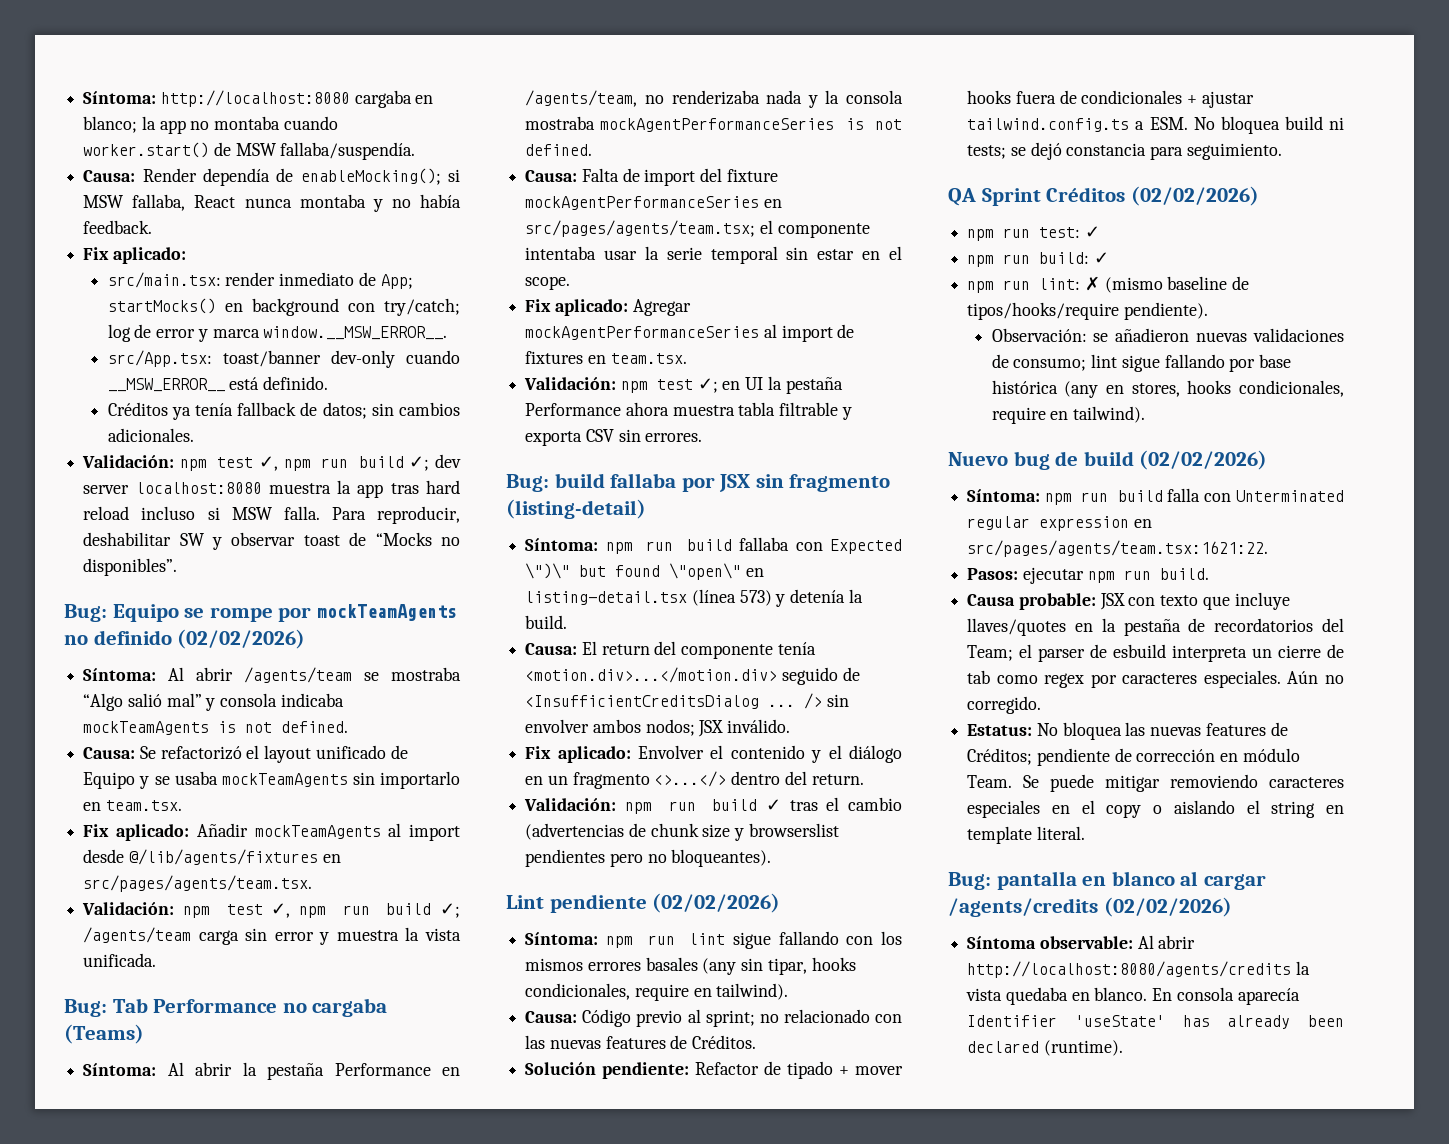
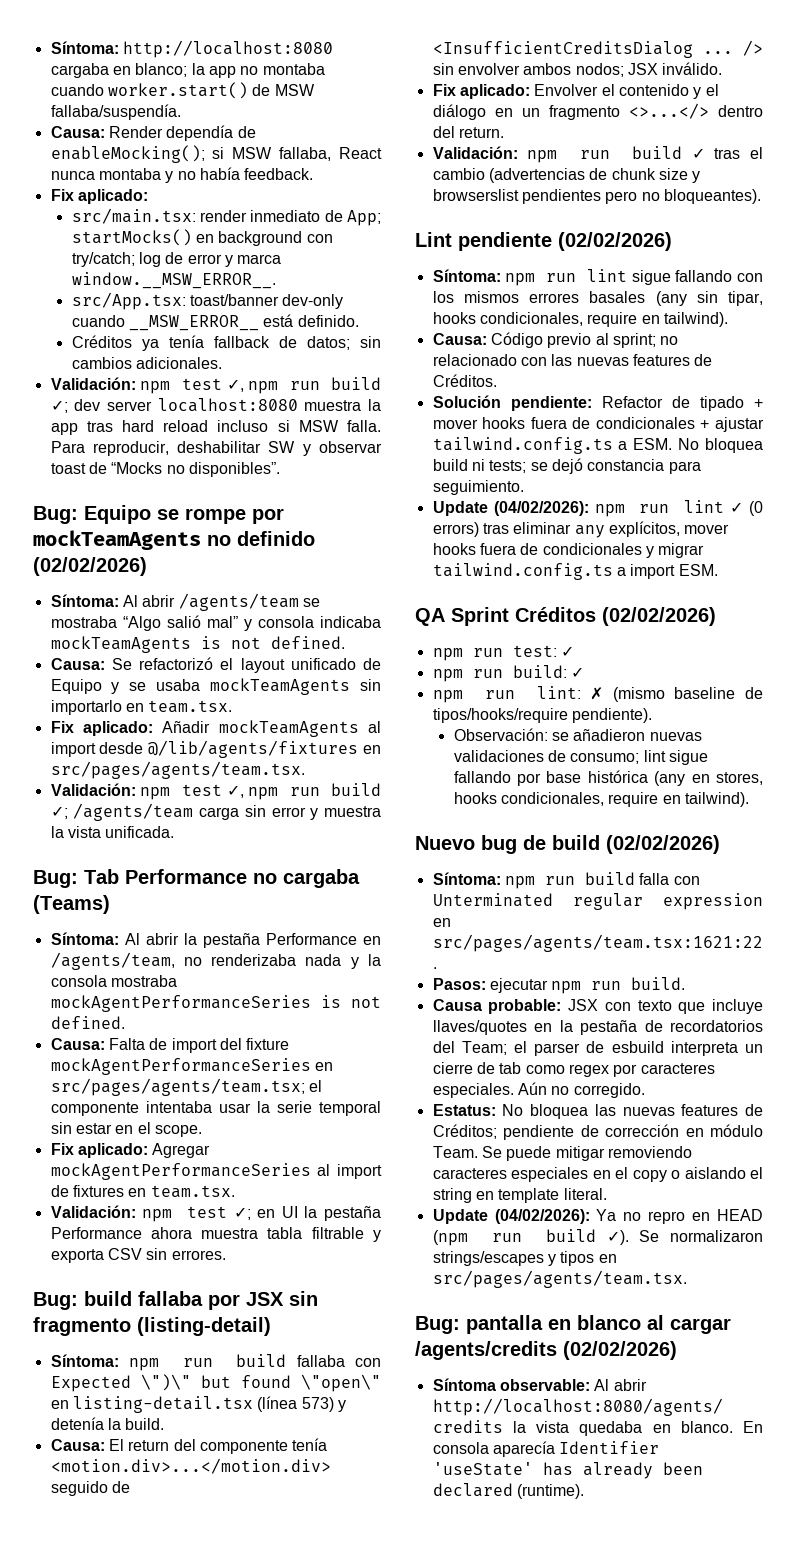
+ Update (04/02/2026): npm run lint ✓ (0 errors) tras eliminar any explícitos, mover hooks fuera de condicionales y migrar tailwind.config.ts a import ESM.
+ Update (04/02/2026): Ya no repro en HEAD (npm run build ✓). Se normalizaron strings/escapes y tipos en src/pages/agents/team.tsx.

